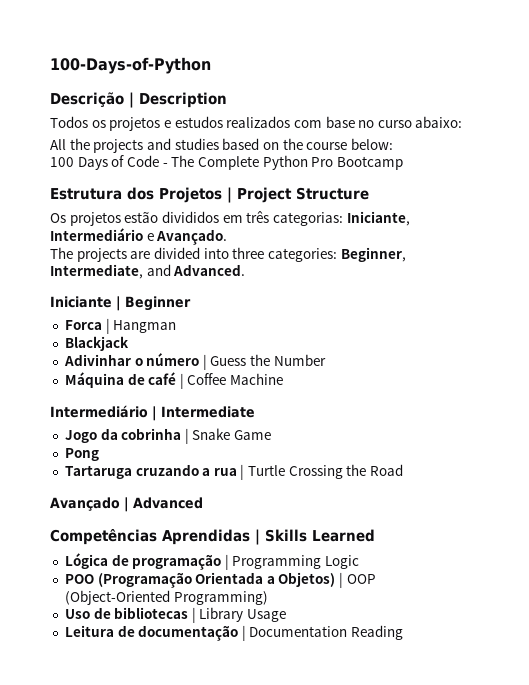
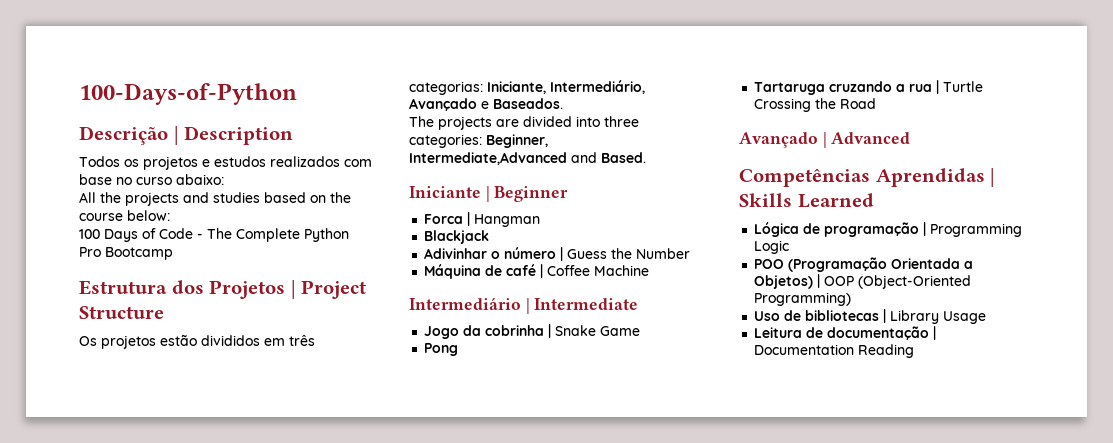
- Os projetos estão divididos em três categorias: Iniciante, Intermediário e Avançado.
+ Os projetos estão divididos em três categorias: Iniciante, Intermediário, Avançado e Baseados.
- The projects are divided into three categories: Beginner, Intermediate, and Advanced.
+ The projects are divided into three categories: Beginner, Intermediate,Advanced and Based.

